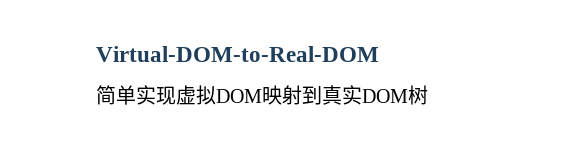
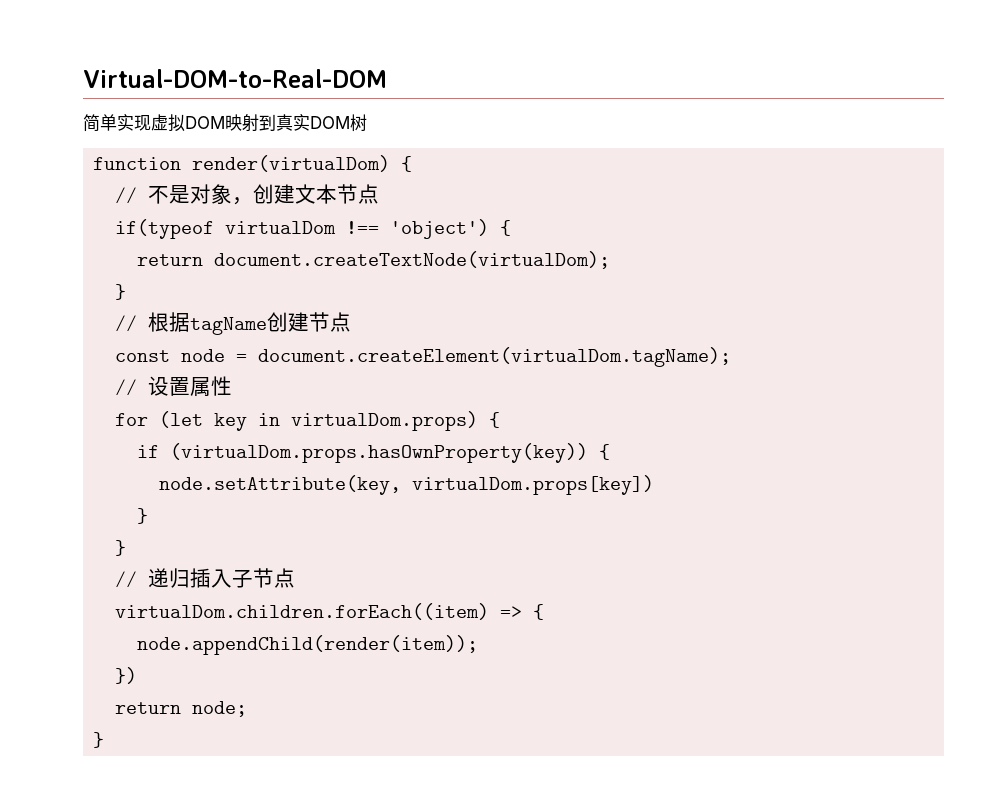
+ function render(virtualDom) {
+ // 不是对象，创建文本节点
+ if(typeof virtualDom !== 'object') {
+ return document.createTextNode(virtualDom);
+ }
+ // 根据tagName创建节点
+ const node = document.createElement(virtualDom.tagName);
+ // 设置属性
+ for (let key in virtualDom.props) {
+ if (virtualDom.props.hasOwnProperty(key)) {
+ node.setAttribute(key, virtualDom.props[key])
+ }
+ }
+ // 递归插入子节点
+ virtualDom.children.forEach((item) => {
+ node.appendChild(render(item));
+ })
+ return node;
+ }

